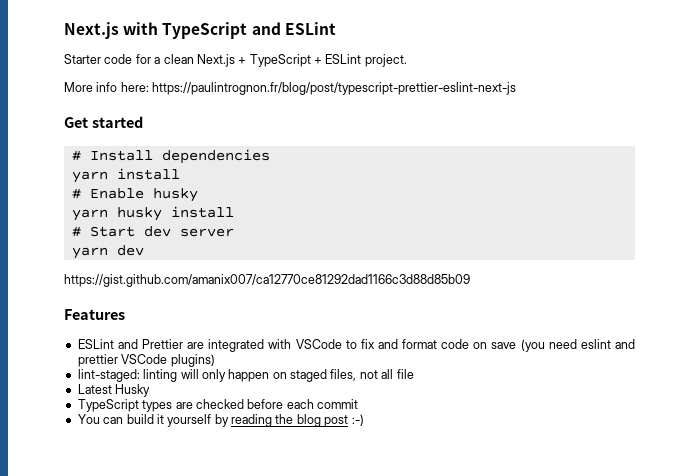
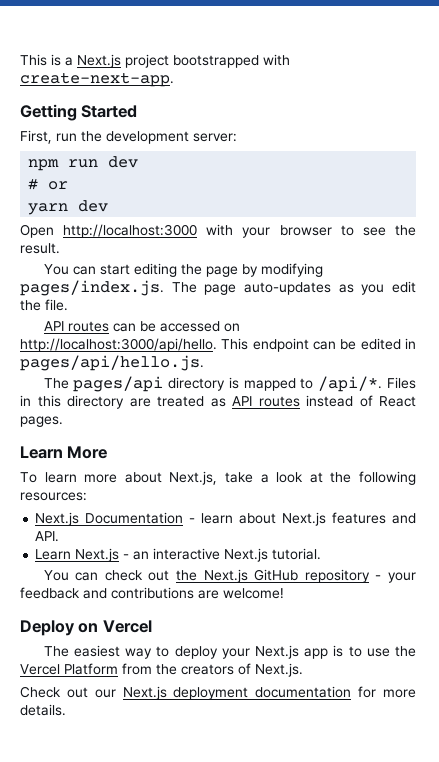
- Next.js with TypeScript and ESLint
- Starter code for a clean Next.js + TypeScript + ESLint project.
- More info here: https://paulintrognon.fr/blog/post/typescript-prettier-eslint-next-js
- Get started
- # Install dependencies
- yarn install
- # Enable husky
- yarn husky install
- # Start dev server
+ This is a Next.js project bootstrapped with create-next-app.
+ Getting Started
+ First, run the development server:
+ npm run dev
+ # or
  yarn dev
- https://gist.github.com/amanix007/ca12770ce81292dad1166c3d88d85b09
- Features
- ESLint and Prettier are integrated with VSCode to fix and format code on save (you need eslint and prettier VSCode plugins)
- lint-staged: linting will only happen on staged files, not all file
- Latest Husky
- TypeScript types are checked before each commit
- You can build it yourself by reading the blog post :-)
+ Open http://localhost:3000 with your browser to see the result.
+ You can start editing the page by modifying pages/index.js. The page auto-updates as you edit the file.
+ API routes can be accessed on http://localhost:3000/api/hello. This endpoint can be edited in pages/api/hello.js.
+ The pages/api directory is mapped to /api/*. Files in this directory are treated as API routes instead of React pages.
+ Learn More
+ To learn more about Next.js, take a look at the following resources:
+ Next.js Documentation - learn about Next.js features and API.
+ Learn Next.js - an interactive Next.js tutorial.
+ You can check out the Next.js GitHub repository - your feedback and contributions are welcome!
+ Deploy on Vercel
+ The easiest way to deploy your Next.js app is to use the Vercel Platform from the creators of Next.js.
+ Check out our Next.js deployment documentation for more details.

